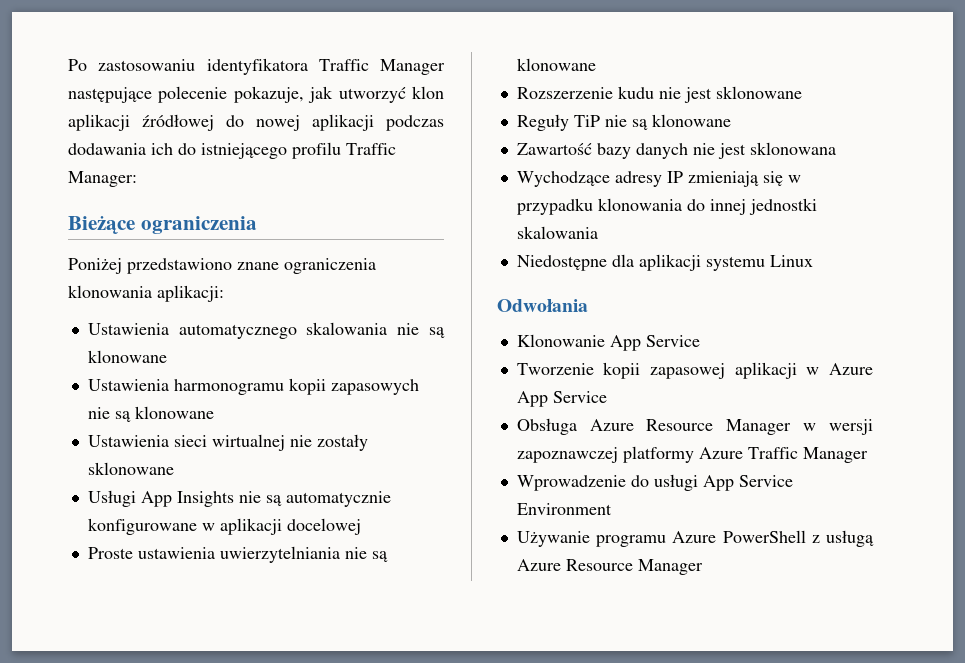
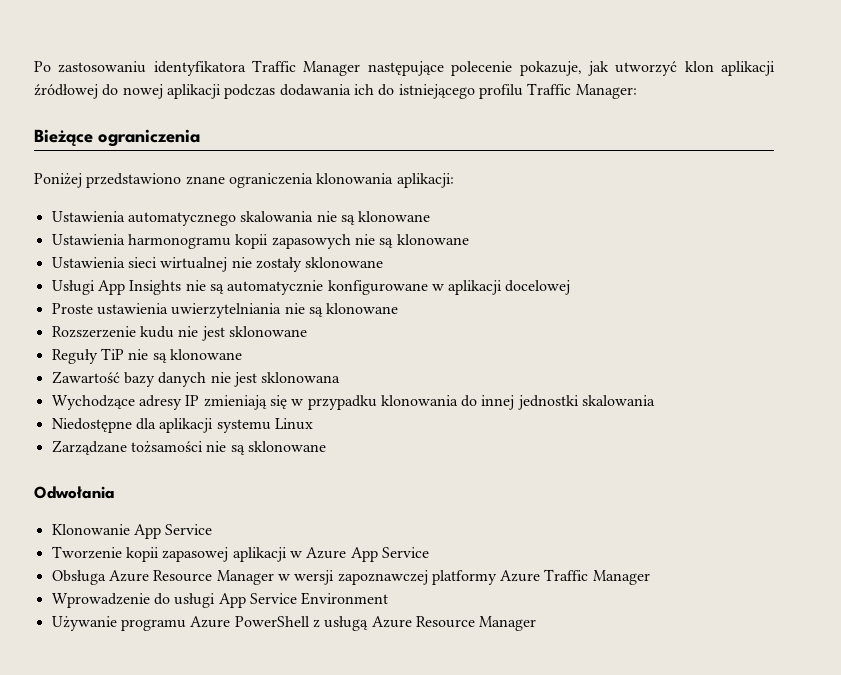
+ Zarządzane tożsamości nie są sklonowane

